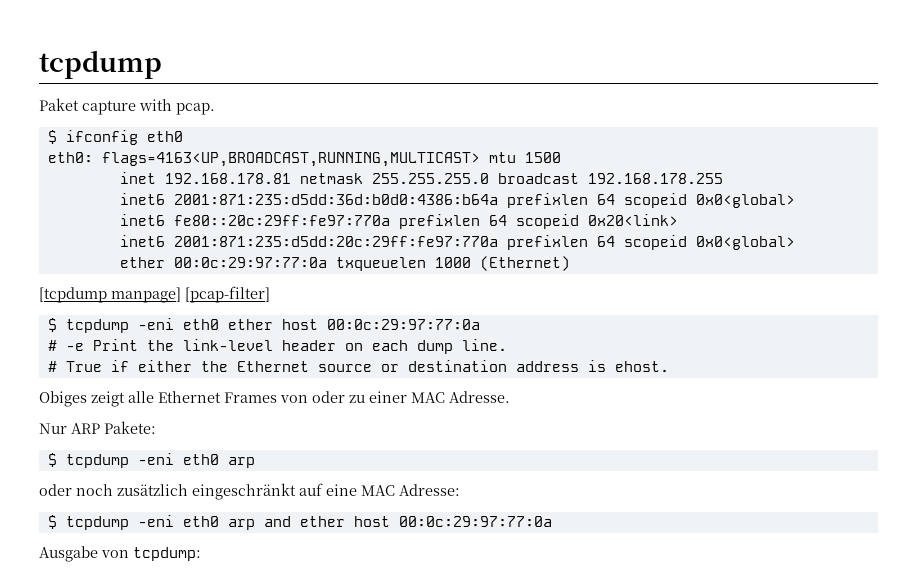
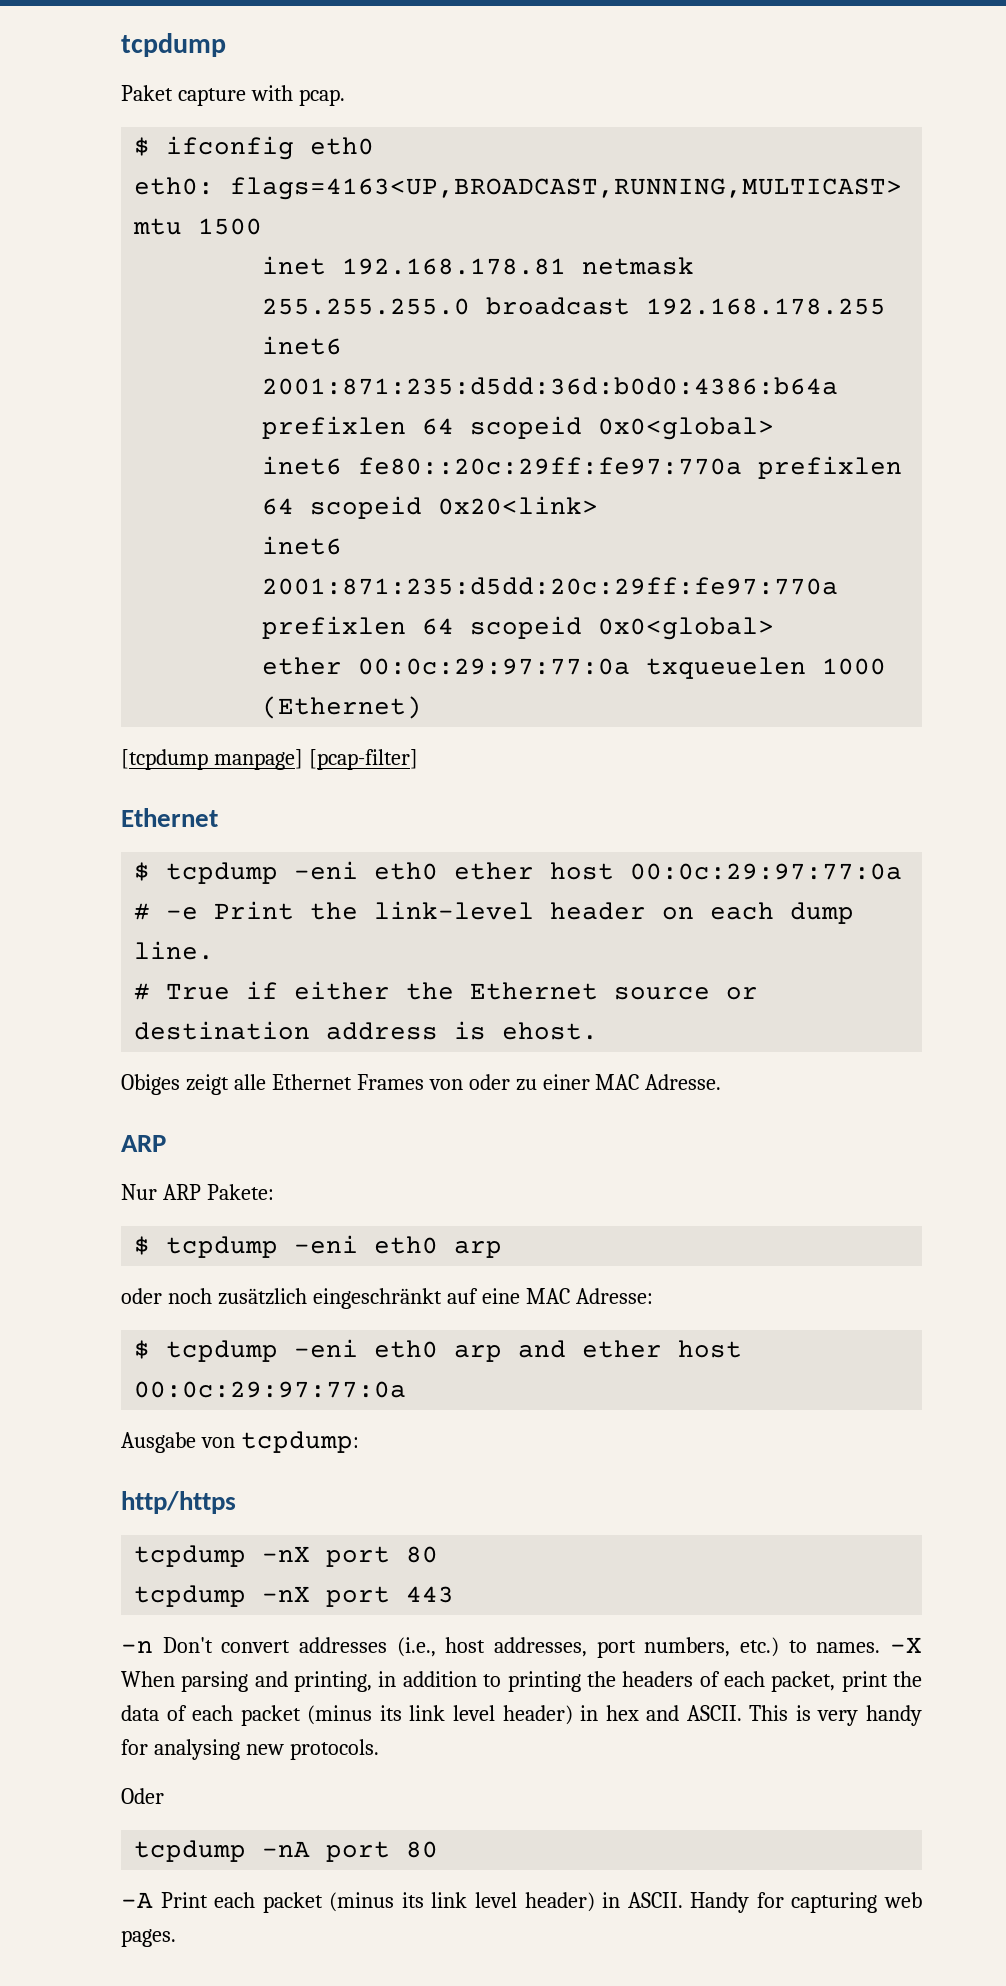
  [tcpdump manpage] [pcap-filter]
+ Ethernet
  Obiges zeigt alle Ethernet Frames von oder zu einer MAC Adresse.
+ ARP
+ http/https
+ tcpdump -nX port 80
+ tcpdump -nX port 443
+ -n Don't convert addresses (i.e., host addresses, port numbers, etc.) to names. -X When parsing and printing, in addition to printing the headers of each packet, print the data of each packet (minus its link level header) in hex and ASCII. This is very handy for analysing new protocols.
+ Oder
+ tcpdump -nA port 80
+ -A Print each packet (minus its link level header) in ASCII. Handy for capturing web pages.

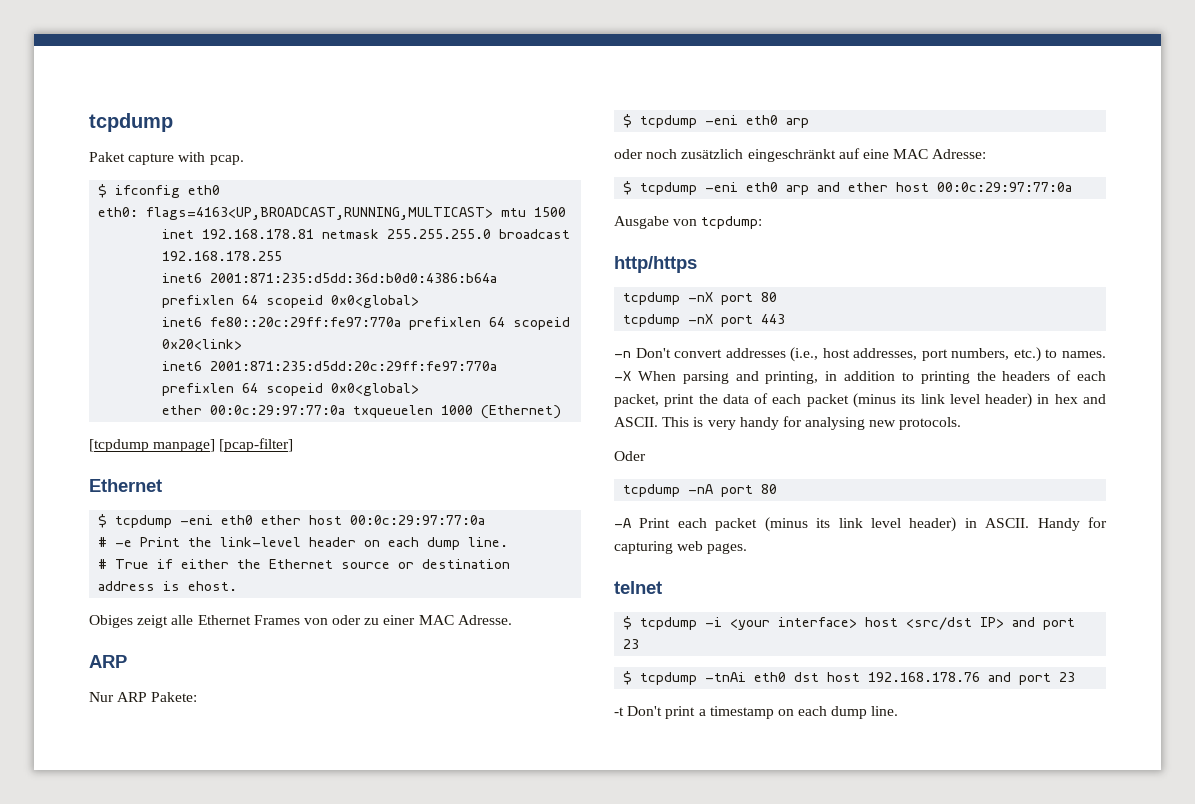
+ telnet
+ $ tcpdump -i <your interface> host <src/dst IP> and port 23
+ $ tcpdump -tnAi eth0 dst host 192.168.178.76 and port 23
+ -t Don't print a timestamp on each dump line.

